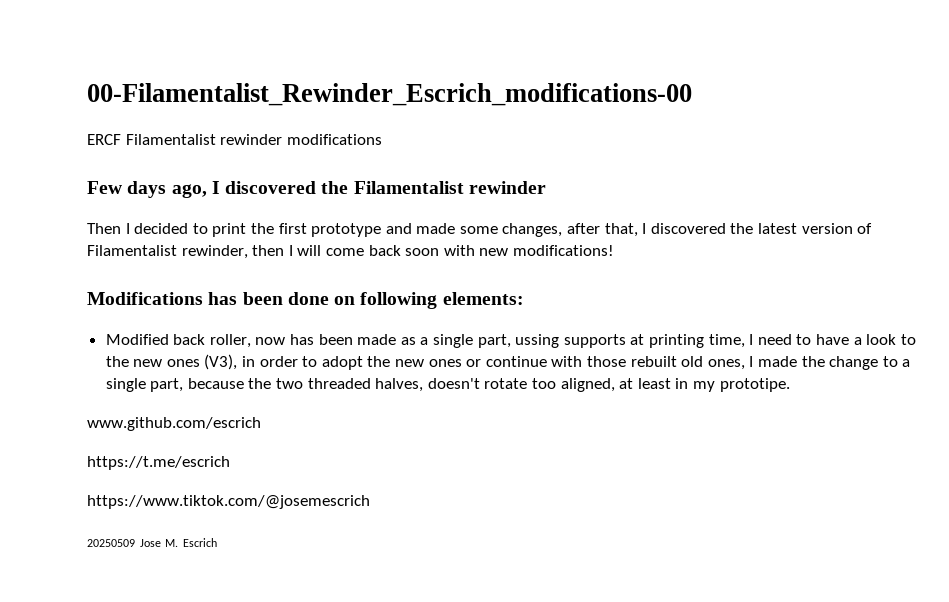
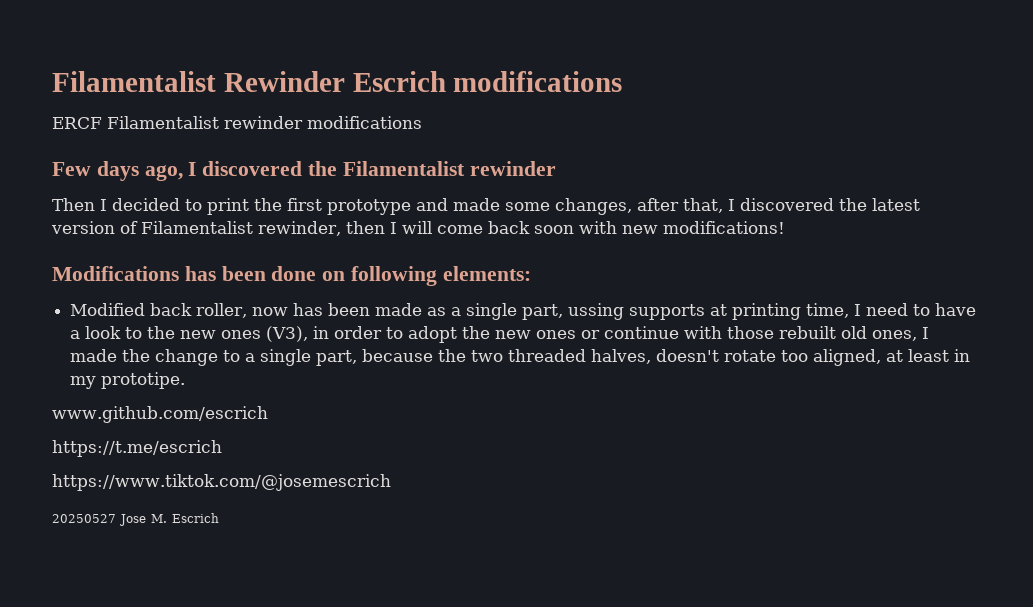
- 00-Filamentalist_Rewinder_Escrich_modifications-00
+ Filamentalist Rewinder Escrich modifications
- 20250509 Jose M. Escrich
+ 20250527 Jose M. Escrich

